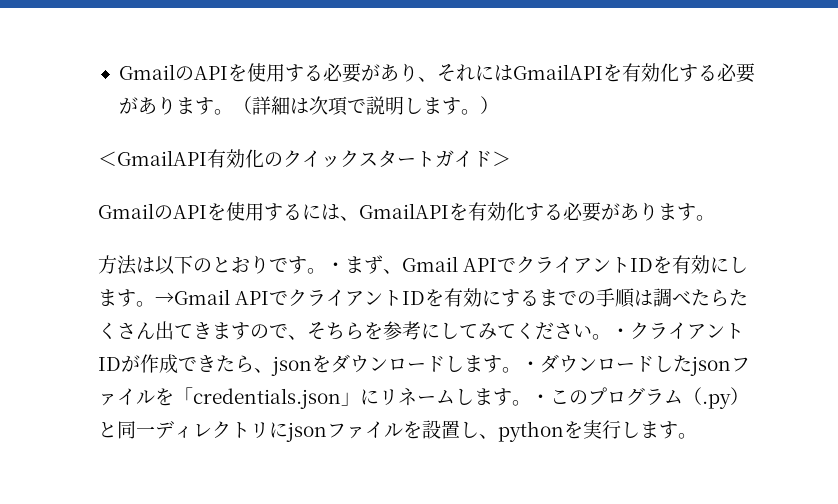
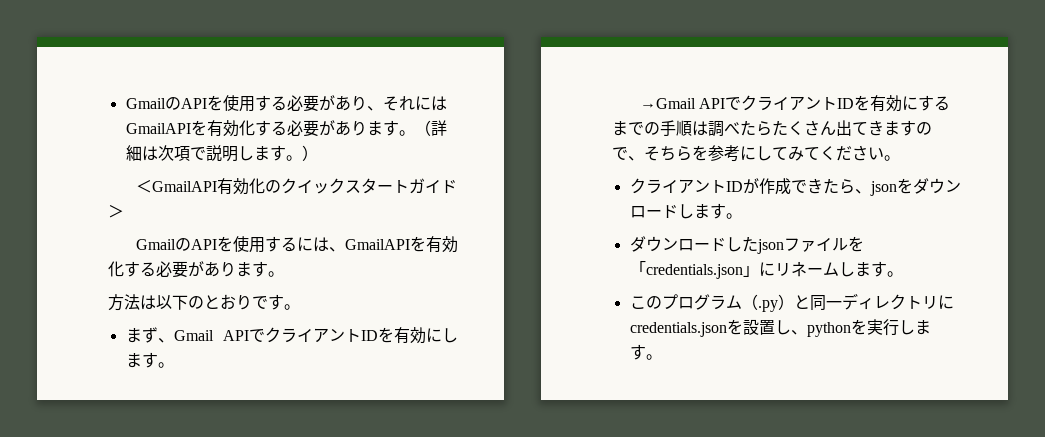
- 方法は以下のとおりです。・まず、Gmail APIでクライアントIDを有効にします。→Gmail APIでクライアントIDを有効にするまでの手順は調べたらたくさん出てきますので、そちらを参考にしてみてください。・クライアントIDが作成できたら、jsonをダウンロードします。・ダウンロードしたjsonファイルを「credentials.json」にリネームします。・このプログラム（.py）と同一ディレクトリにjsonファイルを設置し、pythonを実行します。
+ 方法は以下のとおりです。
+ まず、Gmail APIでクライアントIDを有効にします。
+ →Gmail APIでクライアントIDを有効にするまでの手順は調べたらたくさん出てきますので、そちらを参考にしてみてください。
+ クライアントIDが作成できたら、jsonをダウンロードします。
+ ダウンロードしたjsonファイルを「credentials.json」にリネームします。
+ このプログラム（.py）と同一ディレクトリにcredentials.jsonを設置し、pythonを実行します。

